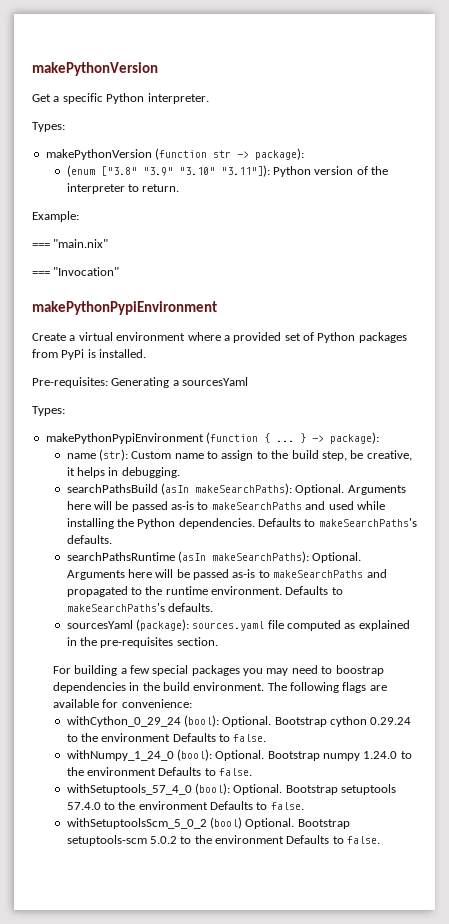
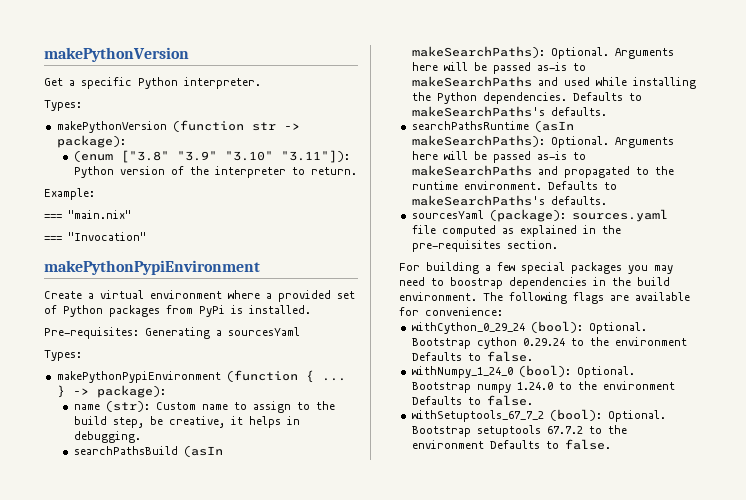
- withSetuptools_57_4_0 (bool): Optional.
+ withSetuptools_67_7_2 (bool): Optional.
- Bootstrap setuptools 57.4.0 to the environment Defaults to false.
- withSetuptoolsScm_5_0_2 (bool) Optional. Bootstrap setuptools-scm 5.0.2 to the environment Defaults to false.
+ Bootstrap setuptools 67.7.2 to the environment Defaults to false.

